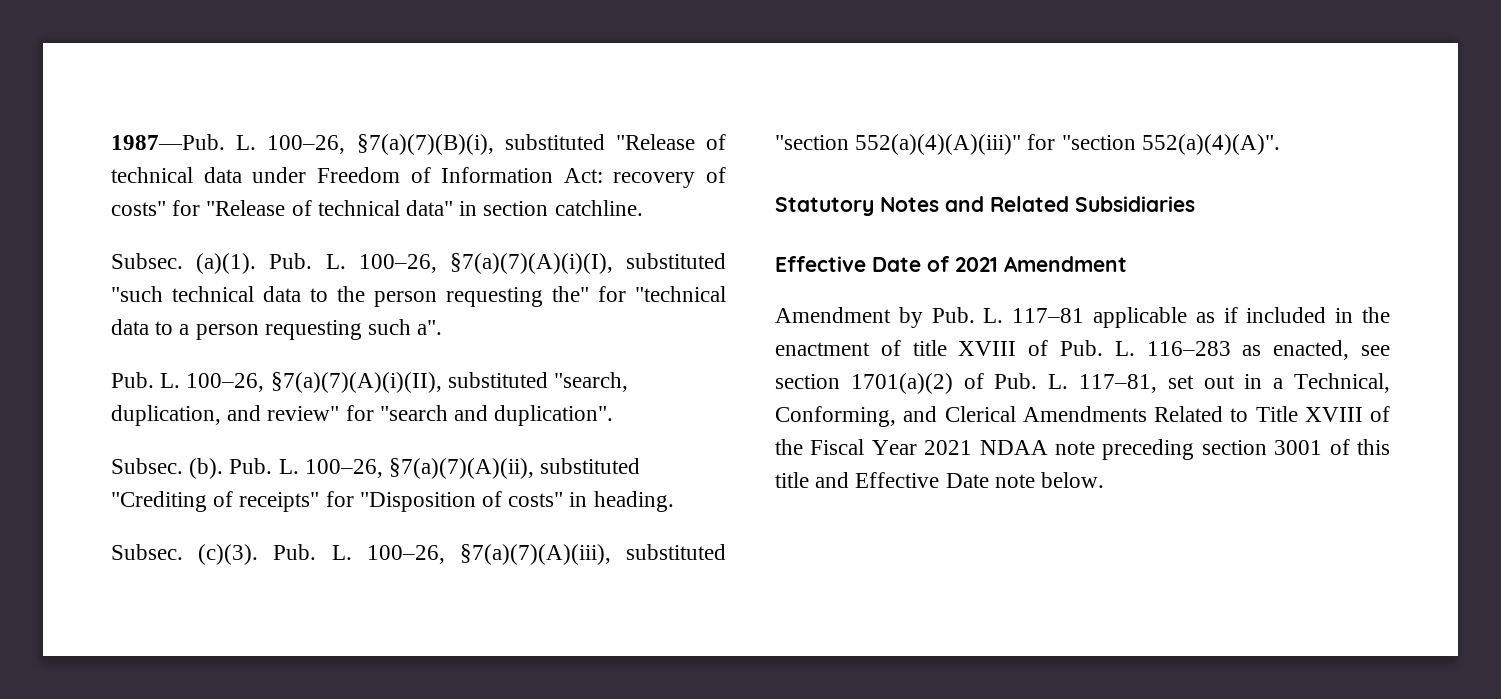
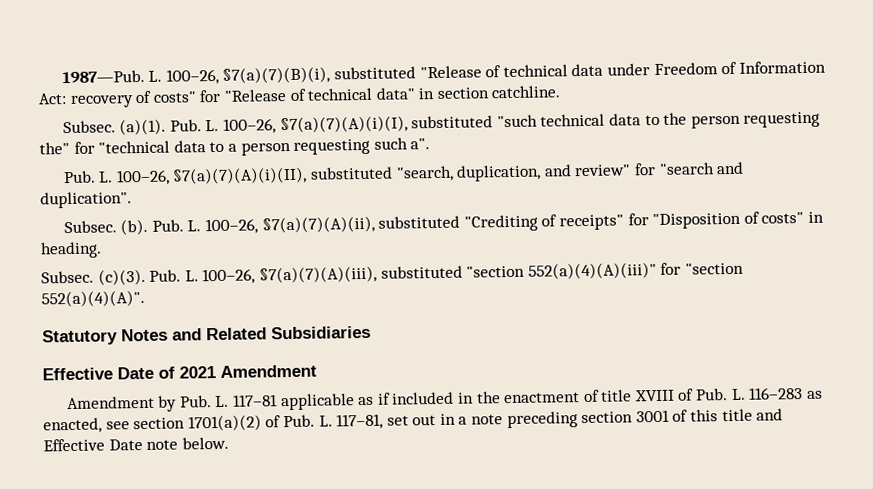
- Amendment by Pub. L. 117–81 applicable as if included in the enactment of title XVIII of Pub. L. 116–283 as enacted, see section 1701(a)(2) of Pub. L. 117–81, set out in a Technical, Conforming, and Clerical Amendments Related to Title XVIII of the Fiscal Year 2021 NDAA note preceding section 3001 of this title and Effective Date note below.
+ Amendment by Pub. L. 117–81 applicable as if included in the enactment of title XVIII of Pub. L. 116–283 as enacted, see section 1701(a)(2) of Pub. L. 117–81, set out in a note preceding section 3001 of this title and Effective Date note below.

